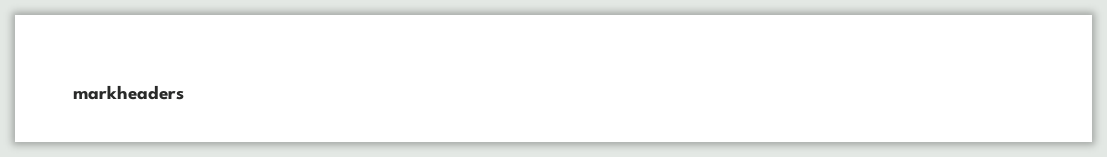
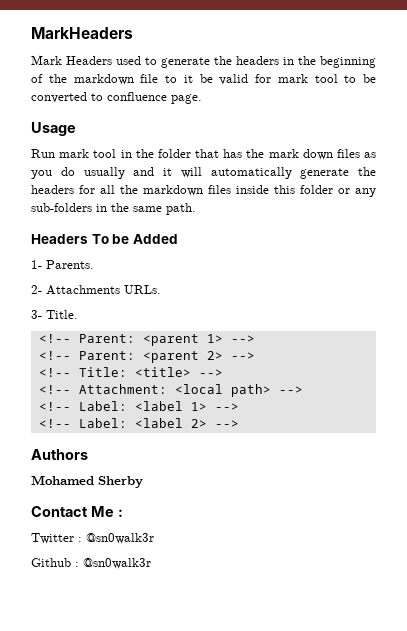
- markheaders
+ MarkHeaders
+ Mark Headers used to generate the headers in the beginning of the markdown file to it be valid for mark tool to be converted to confluence page.
+ Usage
+ Run mark tool in the folder that has the mark down files as you do usually and it will automatically generate the headers for all the markdown files inside this folder or any sub-folders in the same path.
+ Headers To be Added
+ 1- Parents.
+ 2- Attachments URLs.
+ 3- Title.
+ <!-- Parent: <parent 1> -->
+ <!-- Parent: <parent 2> -->
+ <!-- Title: <title> -->
+ <!-- Attachment: <local path> -->
+ <!-- Label: <label 1> -->
+ <!-- Label: <label 2> -->
+ Authors
+ Mohamed Sherby
+ Contact Me :
+ Twitter : @sn0walk3r
+ Github : @sn0walk3r

